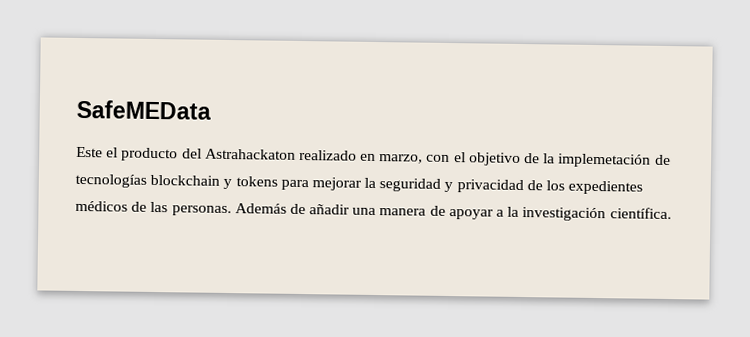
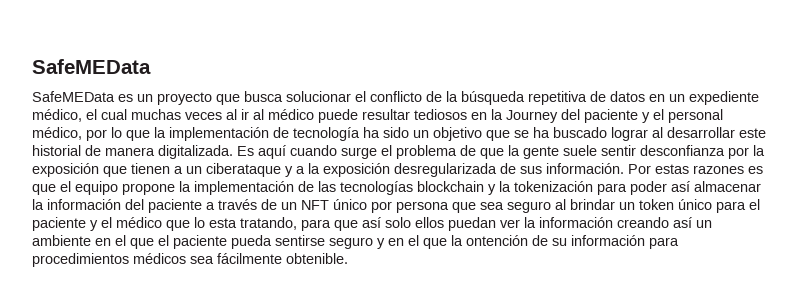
- Este el producto del Astrahackaton realizado en marzo, con el objetivo de la implemetación de tecnologías blockchain y tokens para mejorar la seguridad y privacidad de los expedientes médicos de las personas. Además de añadir una manera de apoyar a la investigación científica.
+ SafeMEData es un proyecto que busca solucionar el conflicto de la búsqueda repetitiva de datos en un expediente médico, el cual muchas veces al ir al médico puede resultar tediosos en la Journey del paciente y el personal médico, por lo que la implementación de tecnología ha sido un objetivo que se ha buscado lograr al desarrollar este historial de manera digitalizada. Es aquí cuando surge el problema de que la gente suele sentir desconfianza por la exposición que tienen a un ciberataque y a la exposición desregularizada de sus información. Por estas razones es que el equipo propone la implementación de las tecnologías blockchain y la tokenización para poder así almacenar la información del paciente a través de un NFT único por persona que sea seguro al brindar un token único para el paciente y el médico que lo esta tratando, para que así solo ellos puedan ver la información creando así un ambiente en el que el paciente pueda sentirse seguro y en el que la ontención de su información para procedimientos médicos sea fácilmente obtenible.

